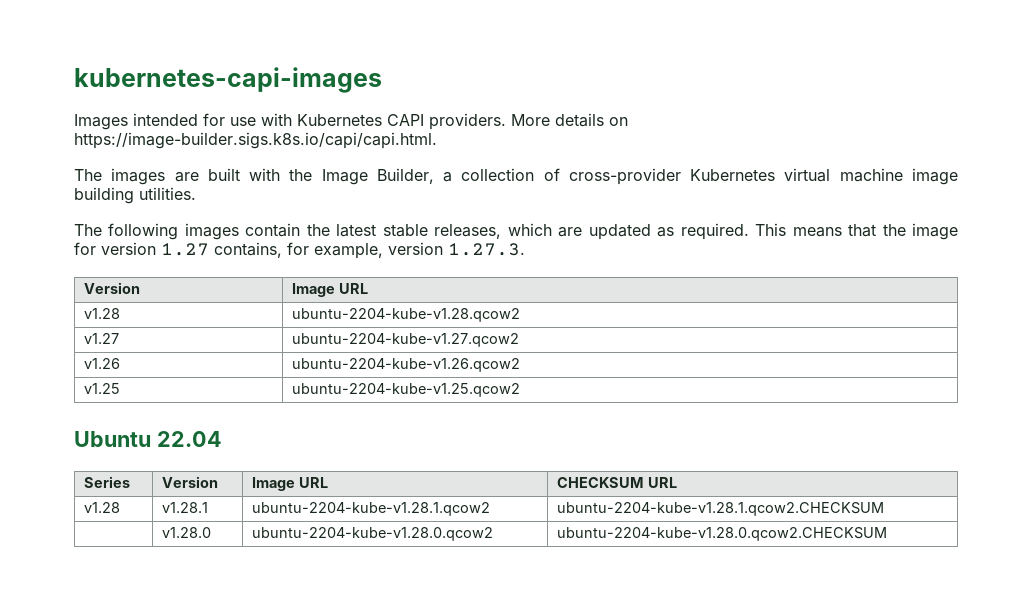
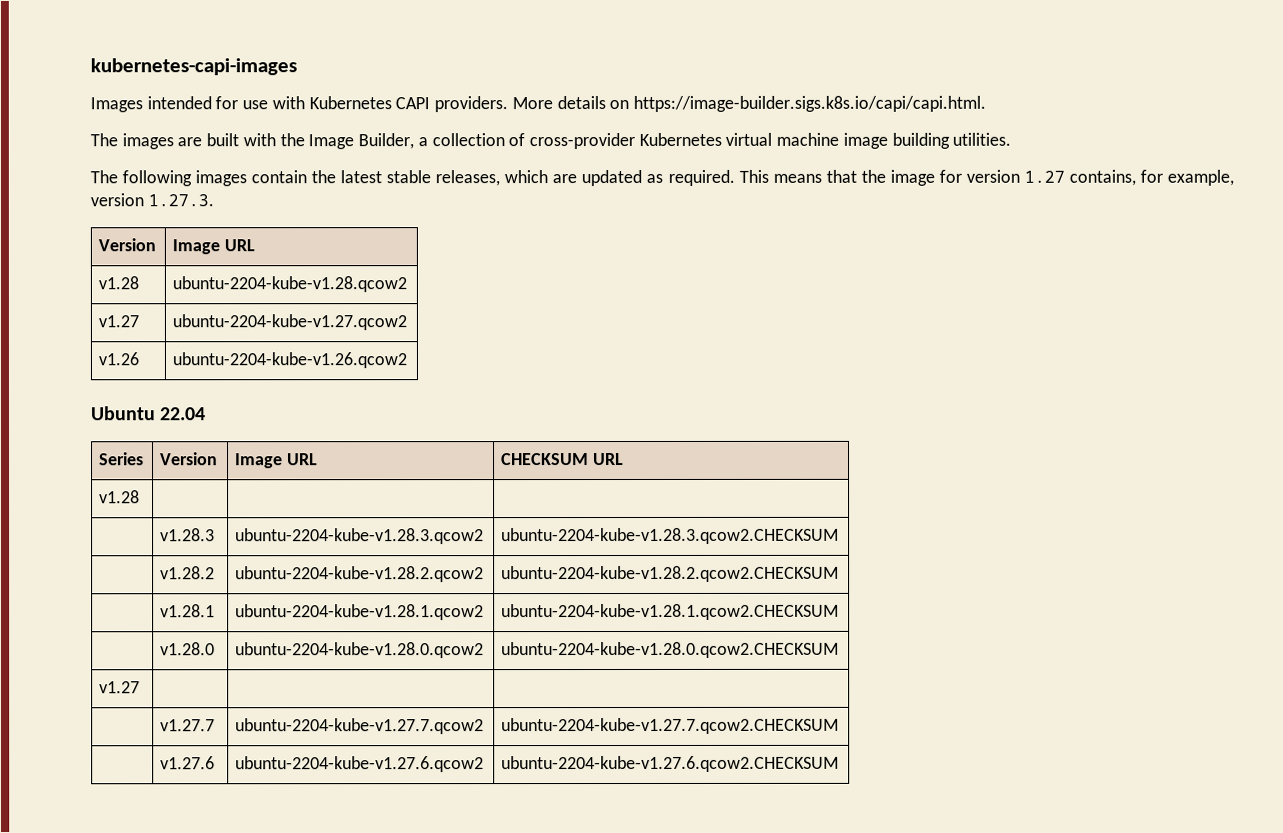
- v1.25 | ubuntu-2204-kube-v1.25.qcow2
- v1.28 | v1.28.1 | ubuntu-2204-kube-v1.28.1.qcow2 | ubuntu-2204-kube-v1.28.1.qcow2.CHECKSUM
+ v1.28 | | |
+ | v1.28.3 | ubuntu-2204-kube-v1.28.3.qcow2 | ubuntu-2204-kube-v1.28.3.qcow2.CHECKSUM
+ | v1.28.2 | ubuntu-2204-kube-v1.28.2.qcow2 | ubuntu-2204-kube-v1.28.2.qcow2.CHECKSUM
+ | v1.28.1 | ubuntu-2204-kube-v1.28.1.qcow2 | ubuntu-2204-kube-v1.28.1.qcow2.CHECKSUM
+ v1.27 | | |
+ | v1.27.7 | ubuntu-2204-kube-v1.27.7.qcow2 | ubuntu-2204-kube-v1.27.7.qcow2.CHECKSUM
+ | v1.27.6 | ubuntu-2204-kube-v1.27.6.qcow2 | ubuntu-2204-kube-v1.27.6.qcow2.CHECKSUM

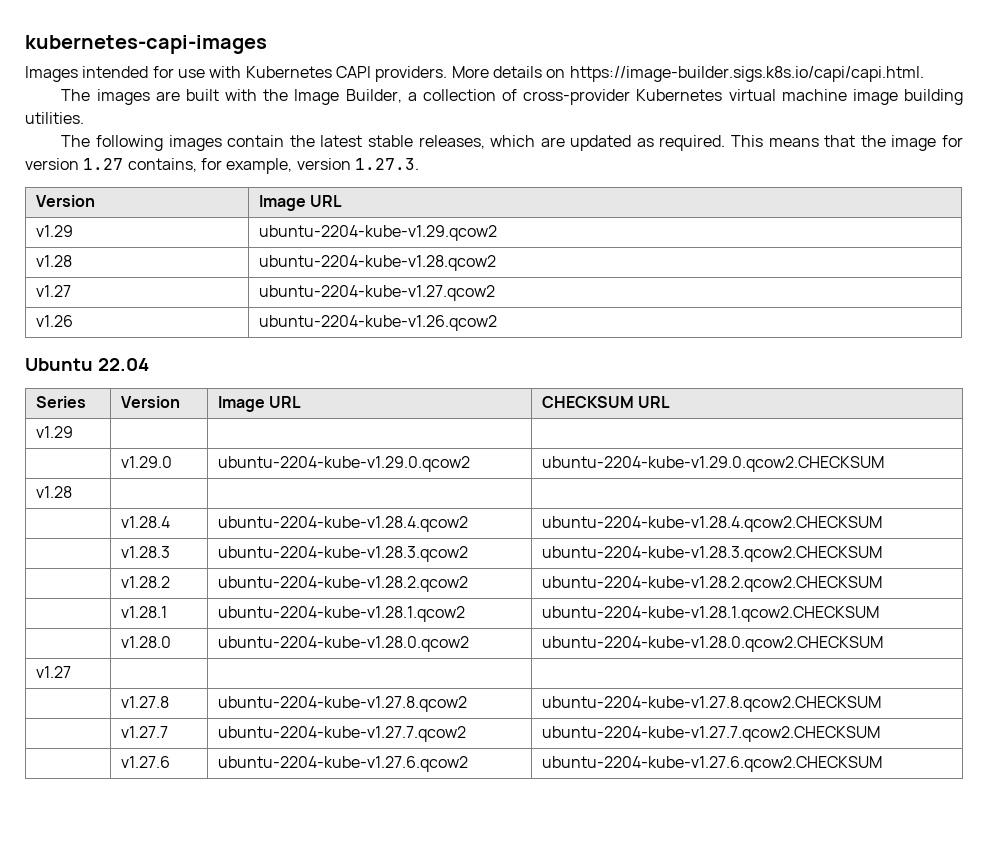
+ v1.29 | ubuntu-2204-kube-v1.29.qcow2
+ v1.29 | | |
+ | v1.29.0 | ubuntu-2204-kube-v1.29.0.qcow2 | ubuntu-2204-kube-v1.29.0.qcow2.CHECKSUM
  v1.28 | | |
+ | v1.28.4 | ubuntu-2204-kube-v1.28.4.qcow2 | ubuntu-2204-kube-v1.28.4.qcow2.CHECKSUM
+ | v1.27.8 | ubuntu-2204-kube-v1.27.8.qcow2 | ubuntu-2204-kube-v1.27.8.qcow2.CHECKSUM

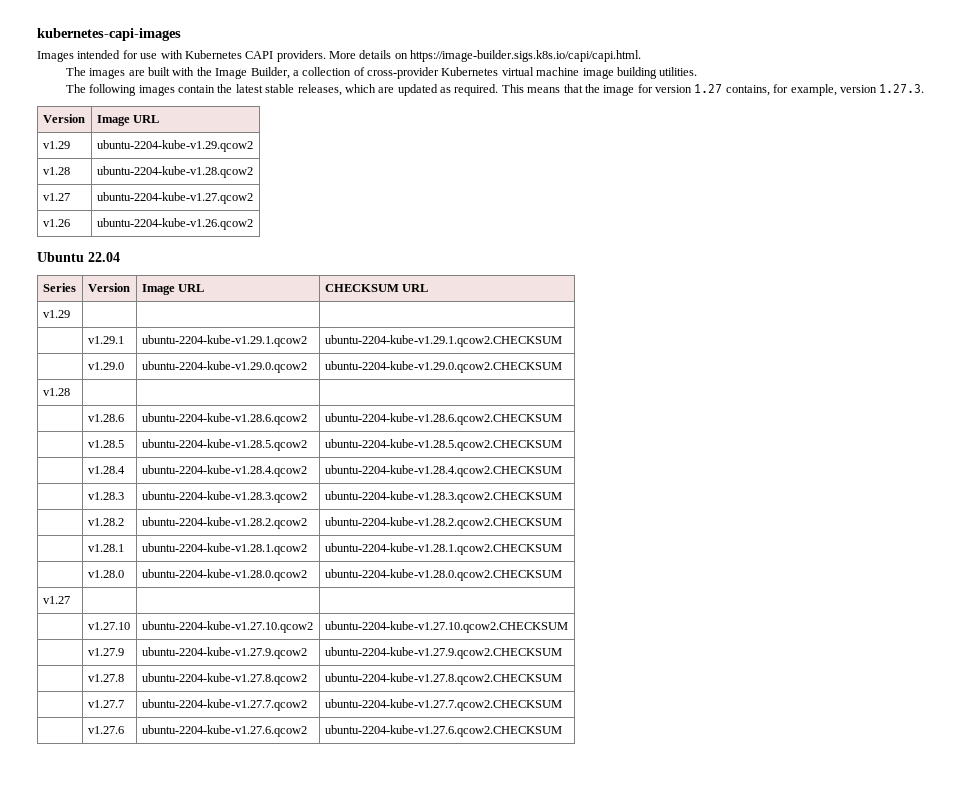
+ | v1.29.1 | ubuntu-2204-kube-v1.29.1.qcow2 | ubuntu-2204-kube-v1.29.1.qcow2.CHECKSUM
+ | v1.28.6 | ubuntu-2204-kube-v1.28.6.qcow2 | ubuntu-2204-kube-v1.28.6.qcow2.CHECKSUM
+ | v1.28.5 | ubuntu-2204-kube-v1.28.5.qcow2 | ubuntu-2204-kube-v1.28.5.qcow2.CHECKSUM
+ | v1.27.10 | ubuntu-2204-kube-v1.27.10.qcow2 | ubuntu-2204-kube-v1.27.10.qcow2.CHECKSUM
+ | v1.27.9 | ubuntu-2204-kube-v1.27.9.qcow2 | ubuntu-2204-kube-v1.27.9.qcow2.CHECKSUM

